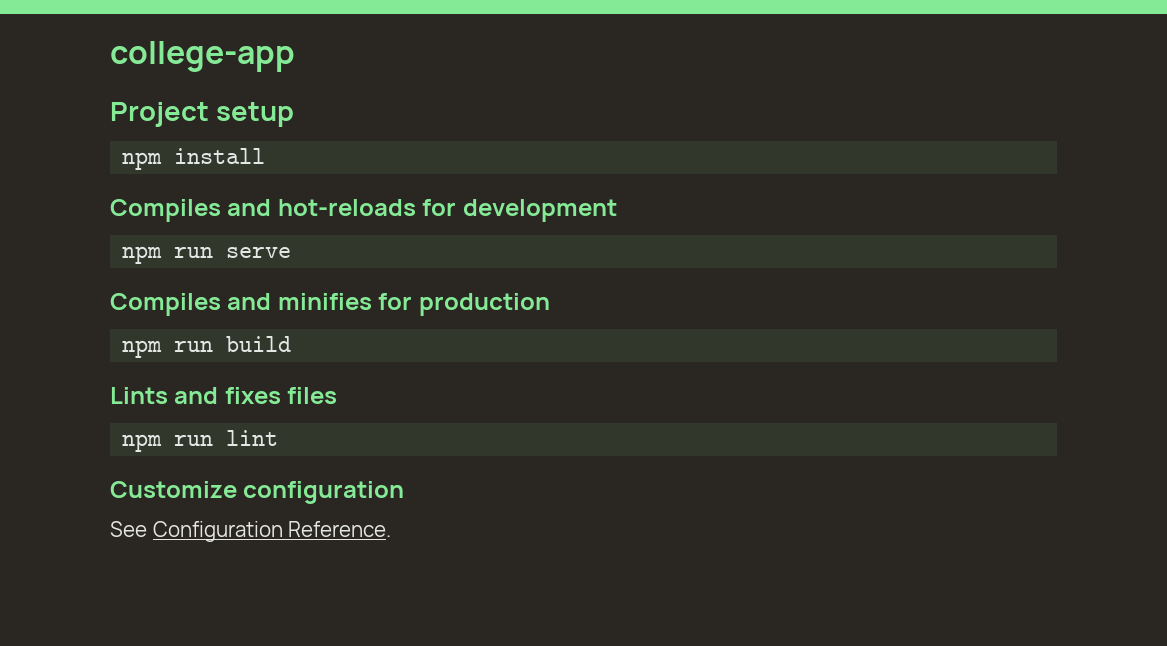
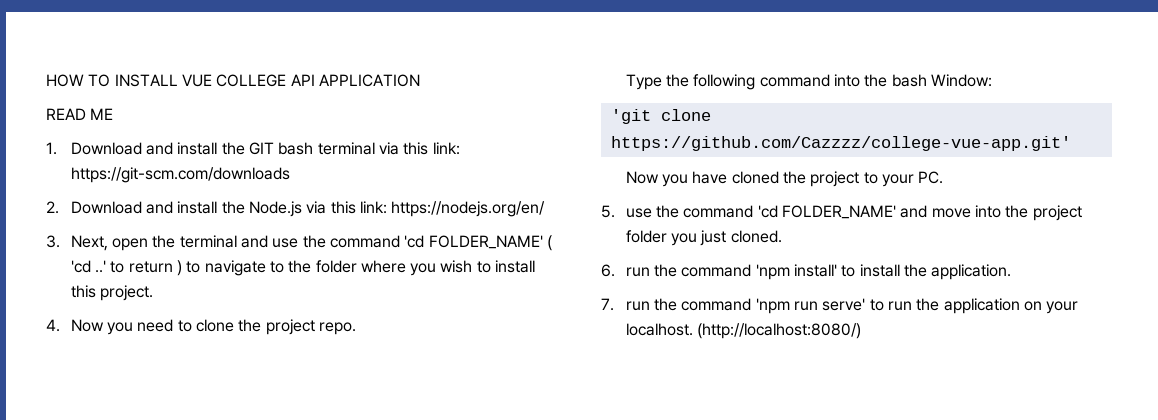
- college-app
- Project setup
- npm install
- Compiles and hot-reloads for development
- npm run serve
- Compiles and minifies for production
- npm run build
- Lints and fixes files
- npm run lint
- Customize configuration
- See Configuration Reference.
+ HOW TO INSTALL VUE COLLEGE API APPLICATION
+ READ ME
+ 1. Download and install the GIT bash terminal via this link: https://git-scm.com/downloads
+ 2. Download and install the Node.js via this link: https://nodejs.org/en/
+ 3. Next, open the terminal and use the command 'cd FOLDER_NAME' ( 'cd ..' to return ) to navigate to the folder where you wish to install this project.
+ 4. Now you need to clone the project repo.
+ Type the following command into the bash Window:
+ 'git clone https://github.com/Cazzzz/college-vue-app.git'
+ Now you have cloned the project to your PC.
+ 5. use the command 'cd FOLDER_NAME' and move into the project folder you just cloned.
+ 6. run the command 'npm install' to install the application.
+ 7. run the command 'npm run serve' to run the application on your localhost. (http://localhost:8080/)

